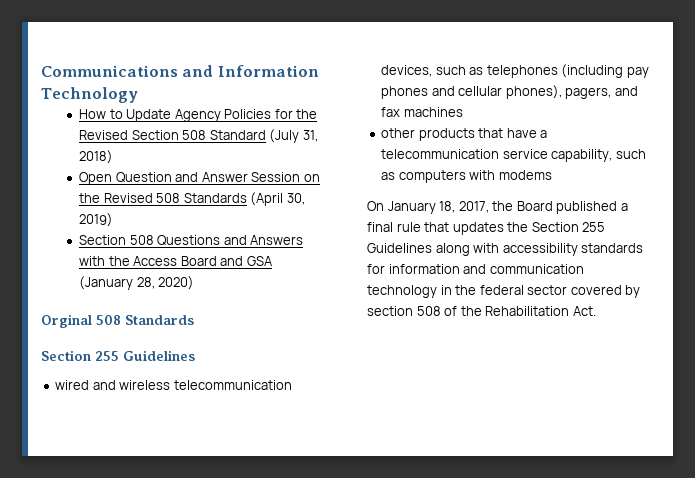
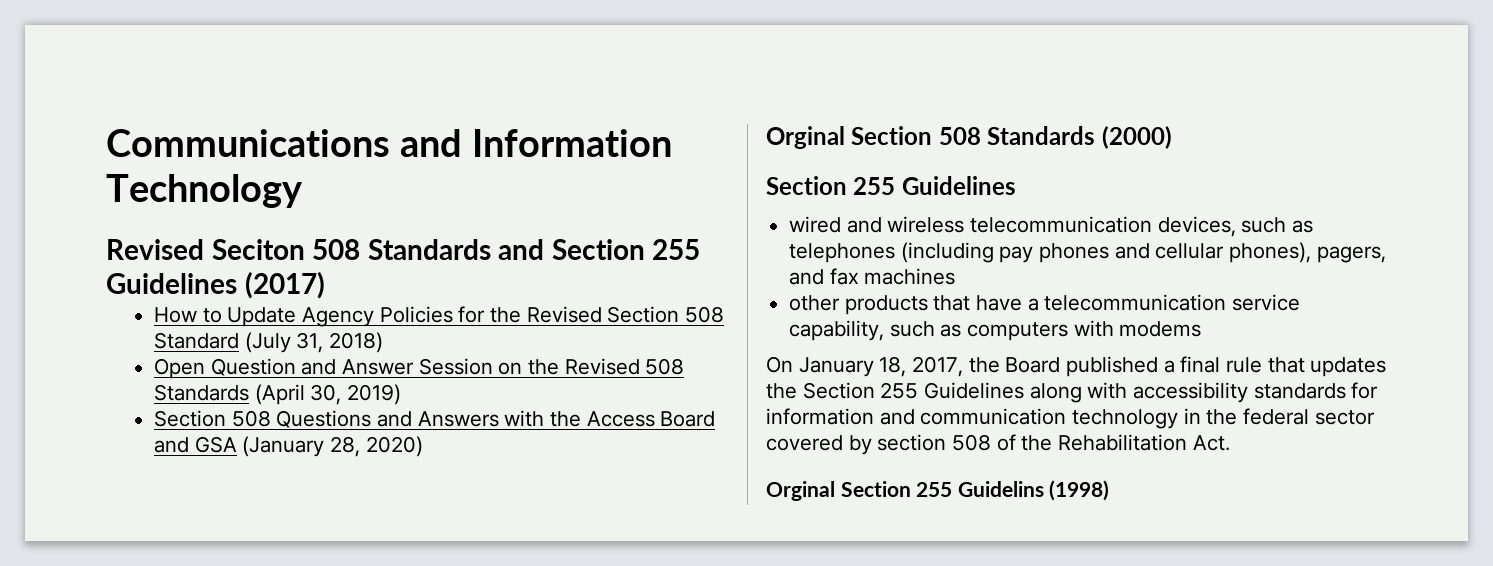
+ Revised Seciton 508 Standards and Section 255 Guidelines (2017)
- Orginal 508 Standards
+ Orginal Section 508 Standards (2000)
+ Orginal Section 255 Guidelins (1998)

